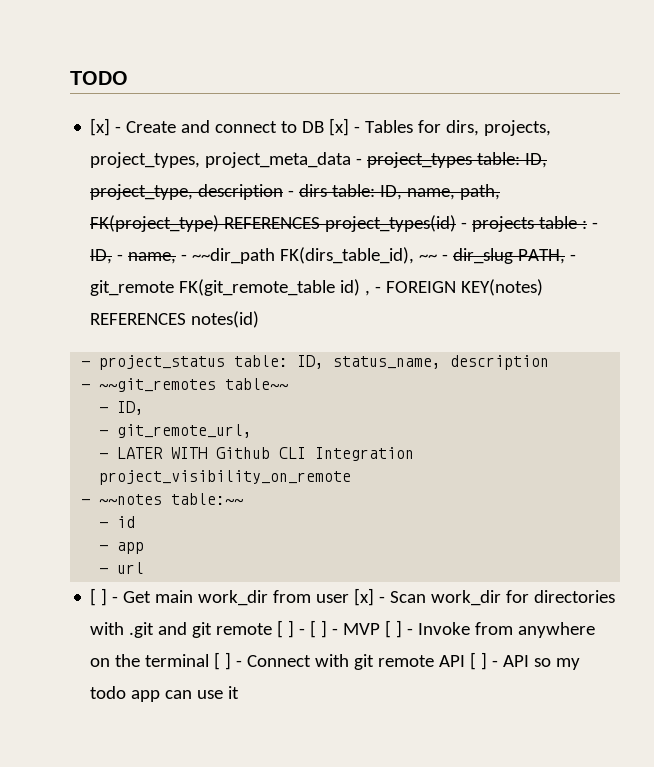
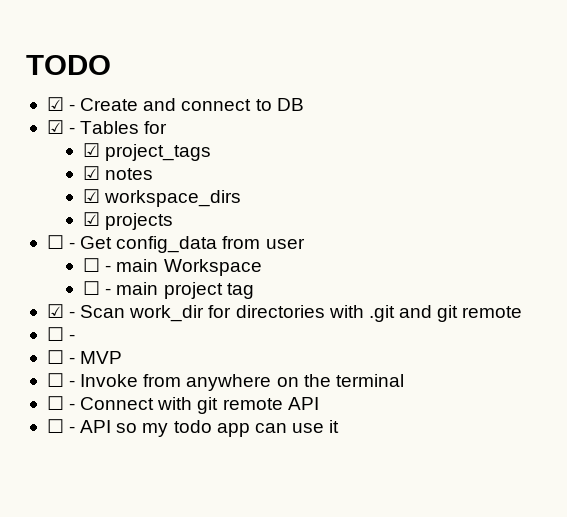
- [x] - Create and connect to DB [x] - Tables for dirs, projects, project_types, project_meta_data - project_types table: ID, project_type, description - dirs table: ID, name, path, FK(project_type) REFERENCES project_types(id) - projects table : - ID, - name, - ~~dir_path FK(dirs_table_id), ~~ - dir_slug PATH, - git_remote FK(git_remote_table id) , - FOREIGN KEY(notes) REFERENCES notes(id)
- - project_status table: ID, status_name, description
- - ~~git_remotes table~~
- - ID,
- - git_remote_url,
- - LATER WITH Github CLI Integration project_visibility_on_remote
- - ~~notes table:~~
- - id
- - app
- - url
- [ ] - Get main work_dir from user [x] - Scan work_dir for directories with .git and git remote [ ] - [ ] - MVP [ ] - Invoke from anywhere on the terminal [ ] - Connect with git remote API [ ] - API so my todo app can use it
+ ☑ - Create and connect to DB
+ ☑ - Tables for
+ ☑ project_tags
+ ☑ notes
+ ☑ workspace_dirs
+ ☑ projects
+ ☐ - Get config_data from user
+ ☐ - main Workspace
+ ☐ - main project tag
+ ☑ - Scan work_dir for directories with .git and git remote
+ ☐ -
+ ☐ - MVP
+ ☐ - Invoke from anywhere on the terminal
+ ☐ - Connect with git remote API
+ ☐ - API so my todo app can use it

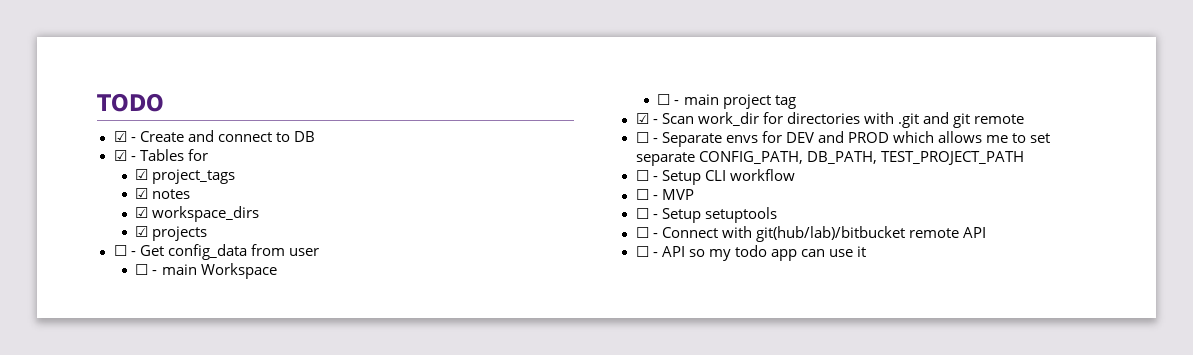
  ☑ - Scan work_dir for directories with .git and git remote
- ☐ -
+ ☐ - Separate envs for DEV and PROD which allows me to set separate CONFIG_PATH, DB_PATH, TEST_PROJECT_PATH
+ ☐ - Setup CLI workflow
- ☐ - Invoke from anywhere on the terminal
+ ☐ - Setup setuptools
- ☐ - Connect with git remote API
+ ☐ - Connect with git(hub/lab)/bitbucket remote API

